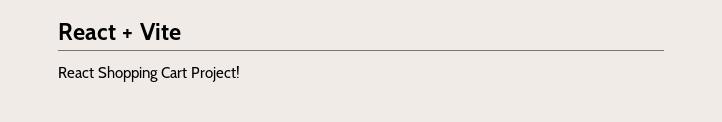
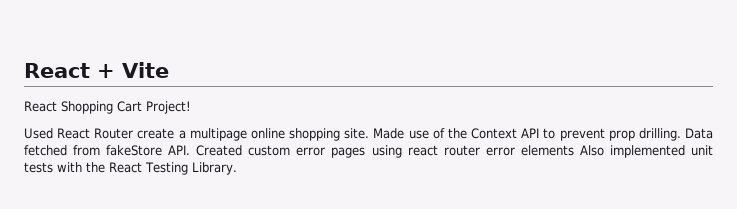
+ Used React Router create a multipage online shopping site. Made use of the Context API to prevent prop drilling. Data fetched from fakeStore API. Created custom error pages using react router error elements Also implemented unit tests with the React Testing Library.

